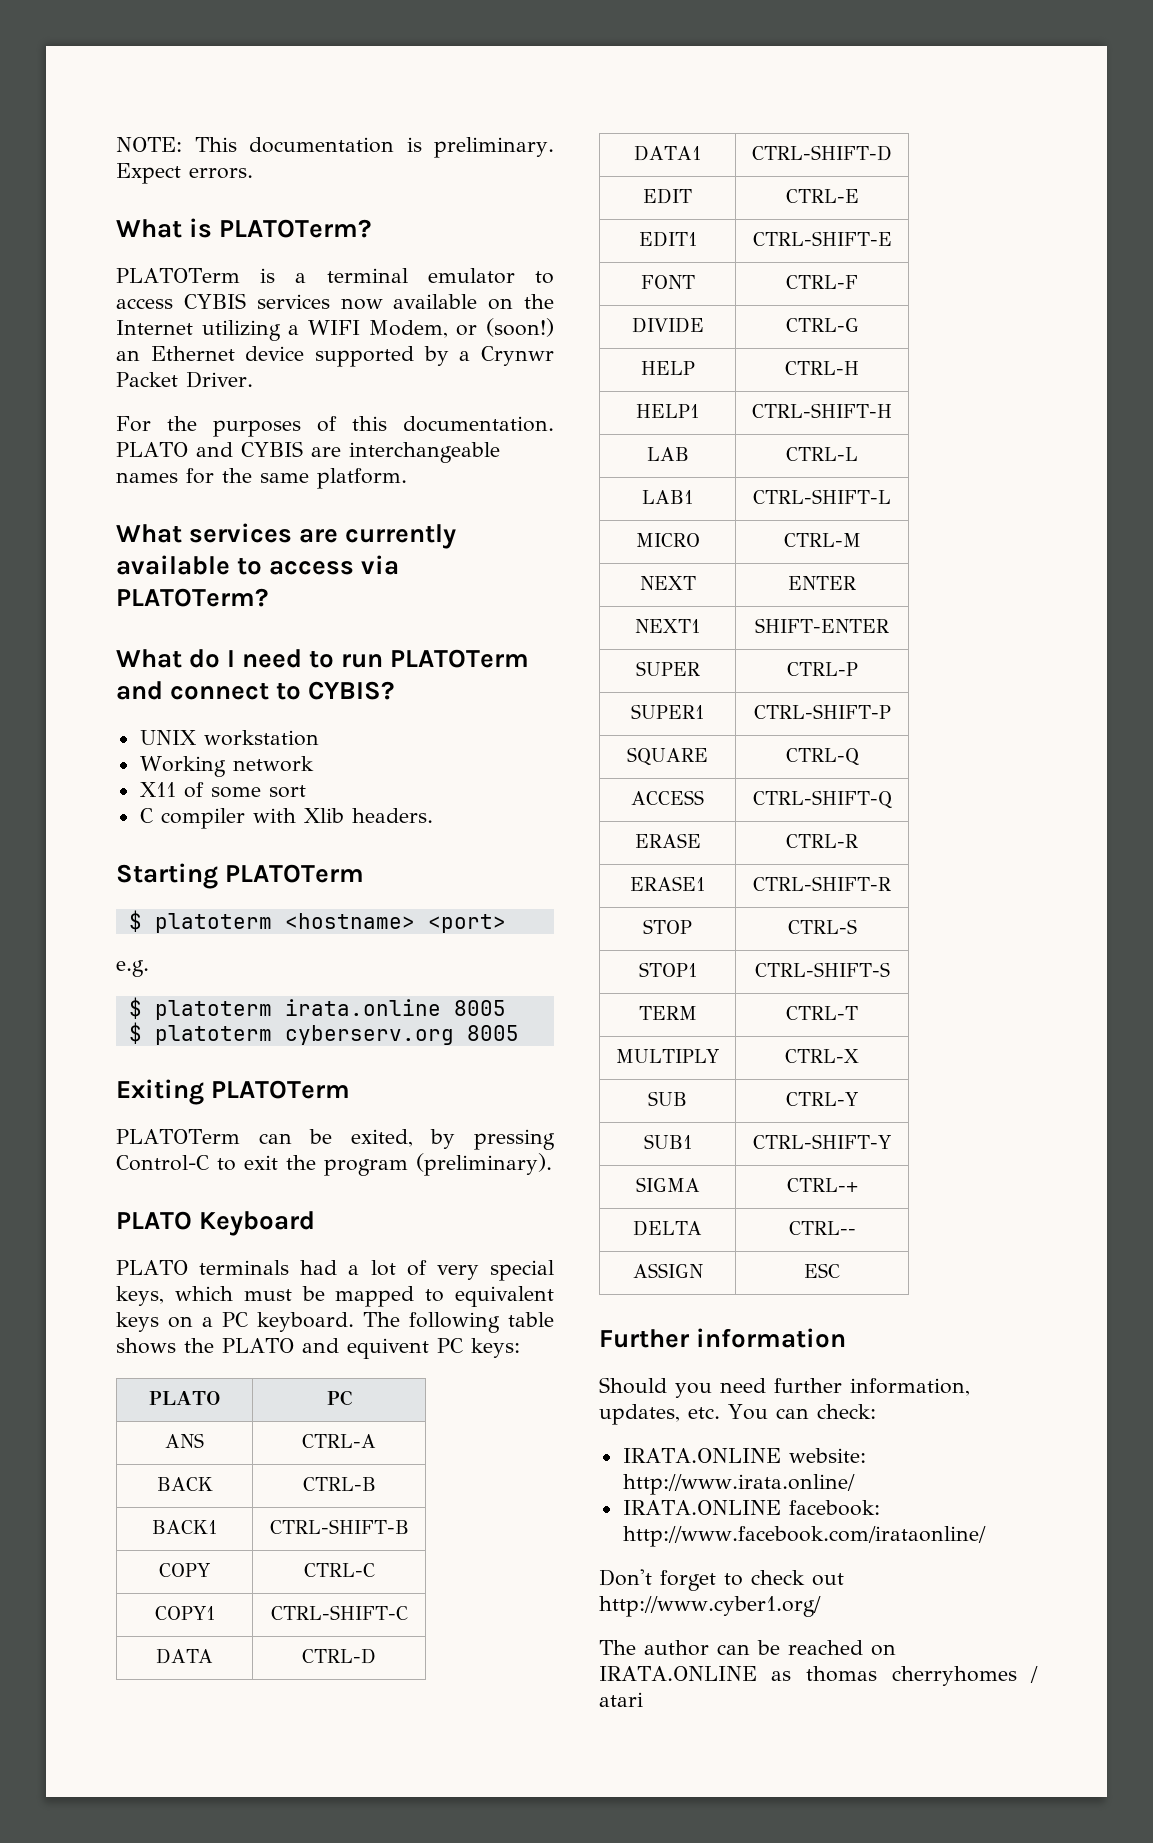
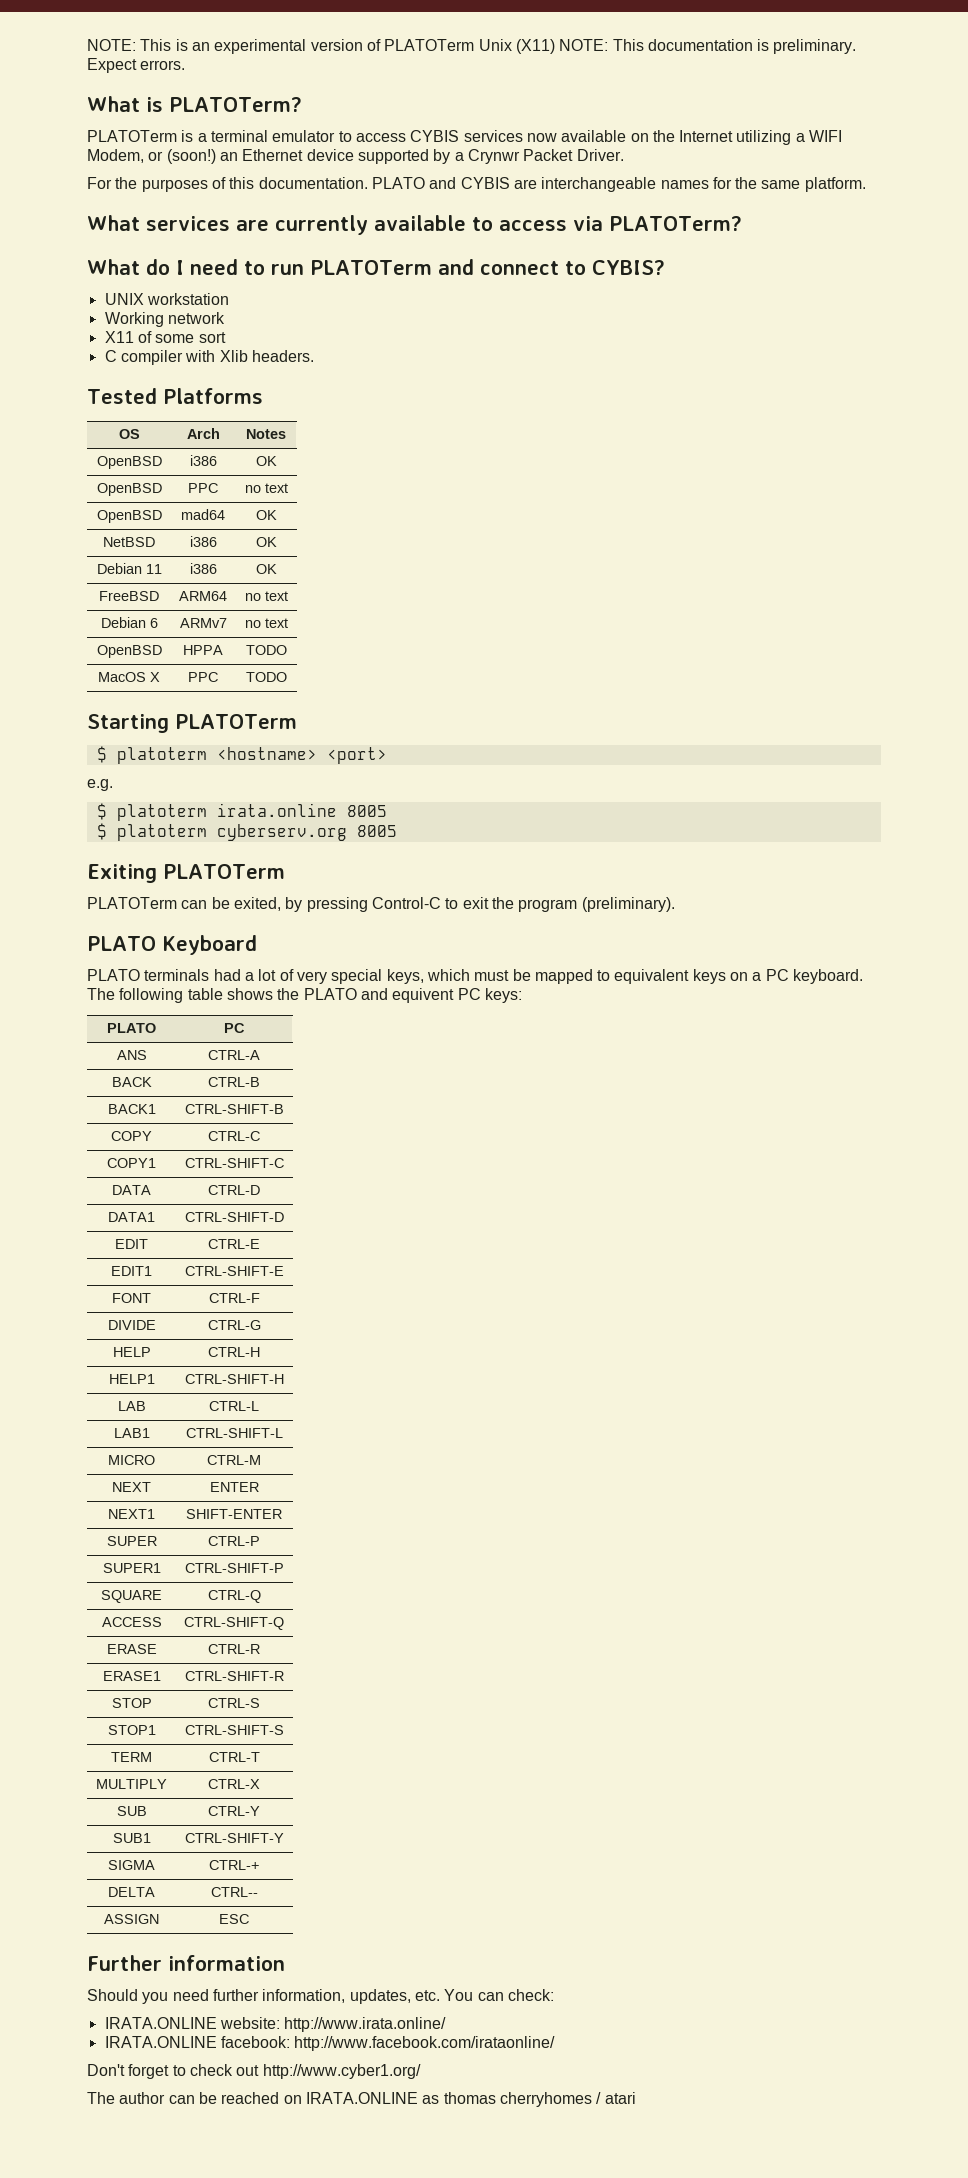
- NOTE: This documentation is preliminary.
+ NOTE: This is an experimental version of PLATOTerm Unix (X11) NOTE: This documentation is preliminary.
+ Tested Platforms
+ OS | Arch | Notes
+ OpenBSD | i386 | OK
+ OpenBSD | PPC | no text
+ OpenBSD | mad64 | OK
+ NetBSD | i386 | OK
+ Debian 11 | i386 | OK
+ FreeBSD | ARM64 | no text
+ Debian 6 | ARMv7 | no text
+ OpenBSD | HPPA | TODO
+ MacOS X | PPC | TODO

